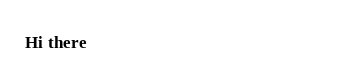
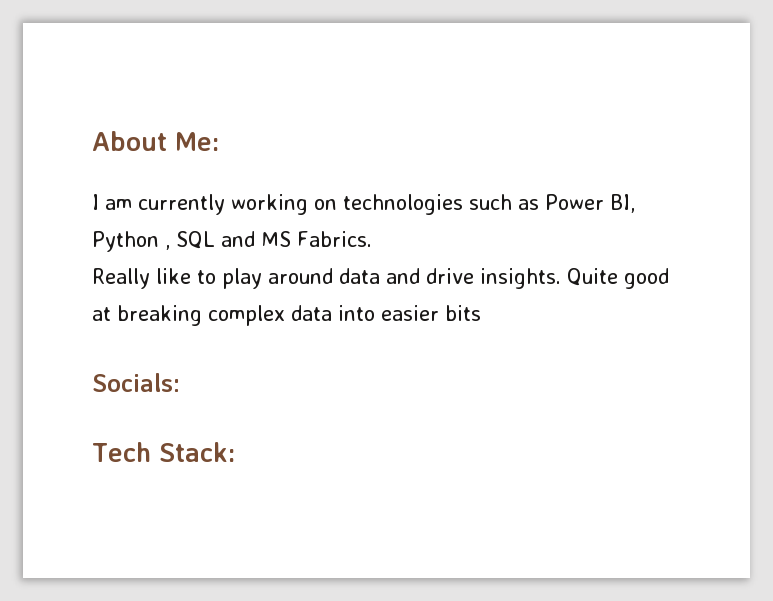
- Hi there
+ About Me:
+ I am currently working on technologies such as Power BI, Python , SQL and MS Fabrics.
+ Really like to play around data and drive insights. Quite good at breaking complex data into easier bits
+ Socials:
+ Tech Stack:

